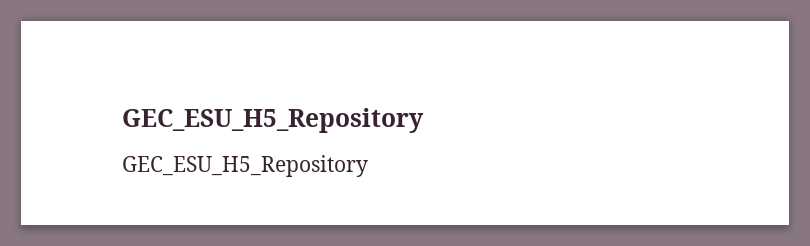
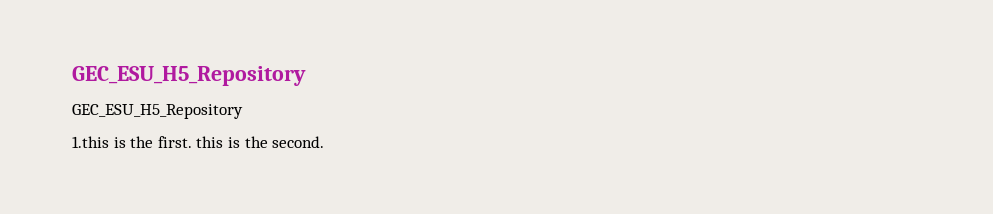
+ 1.this is the first. this is the second.

